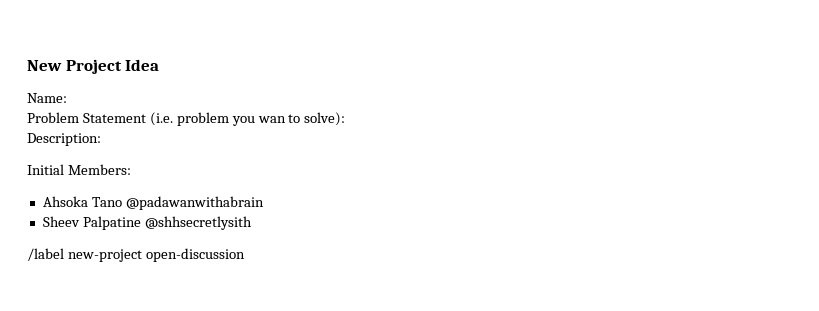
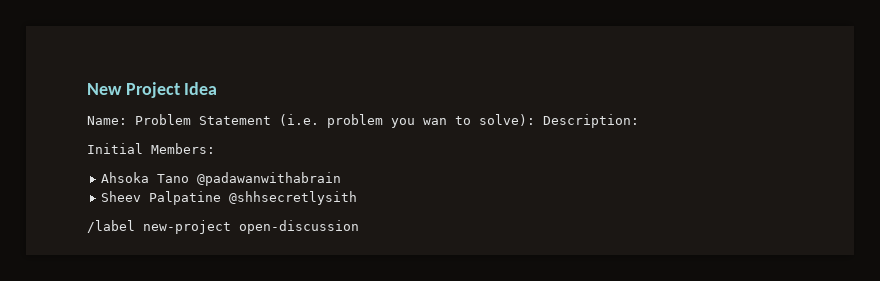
- Name:
- Problem Statement (i.e. problem you wan to solve):
- Description:
+ Name: Problem Statement (i.e. problem you wan to solve): Description:

